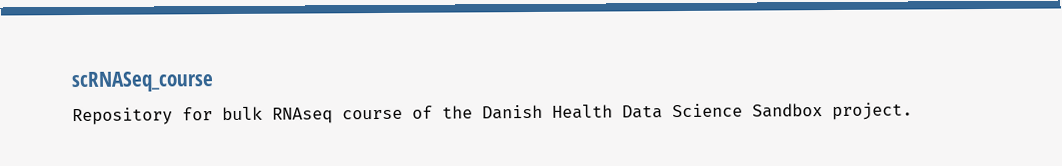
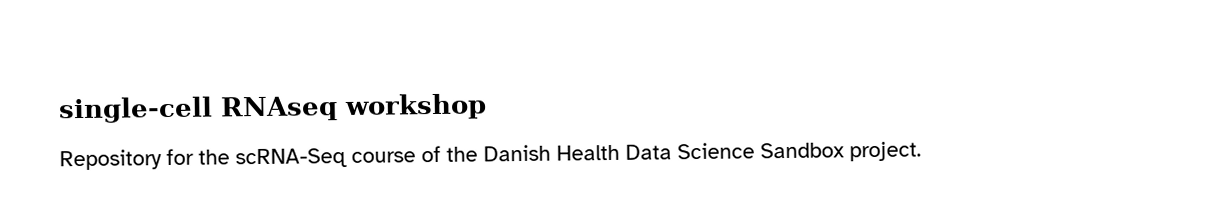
- scRNASeq_course
+ single-cell RNAseq workshop
- Repository for bulk RNAseq course of the Danish Health Data Science Sandbox project.
+ Repository for the scRNA-Seq course of the Danish Health Data Science Sandbox project.

